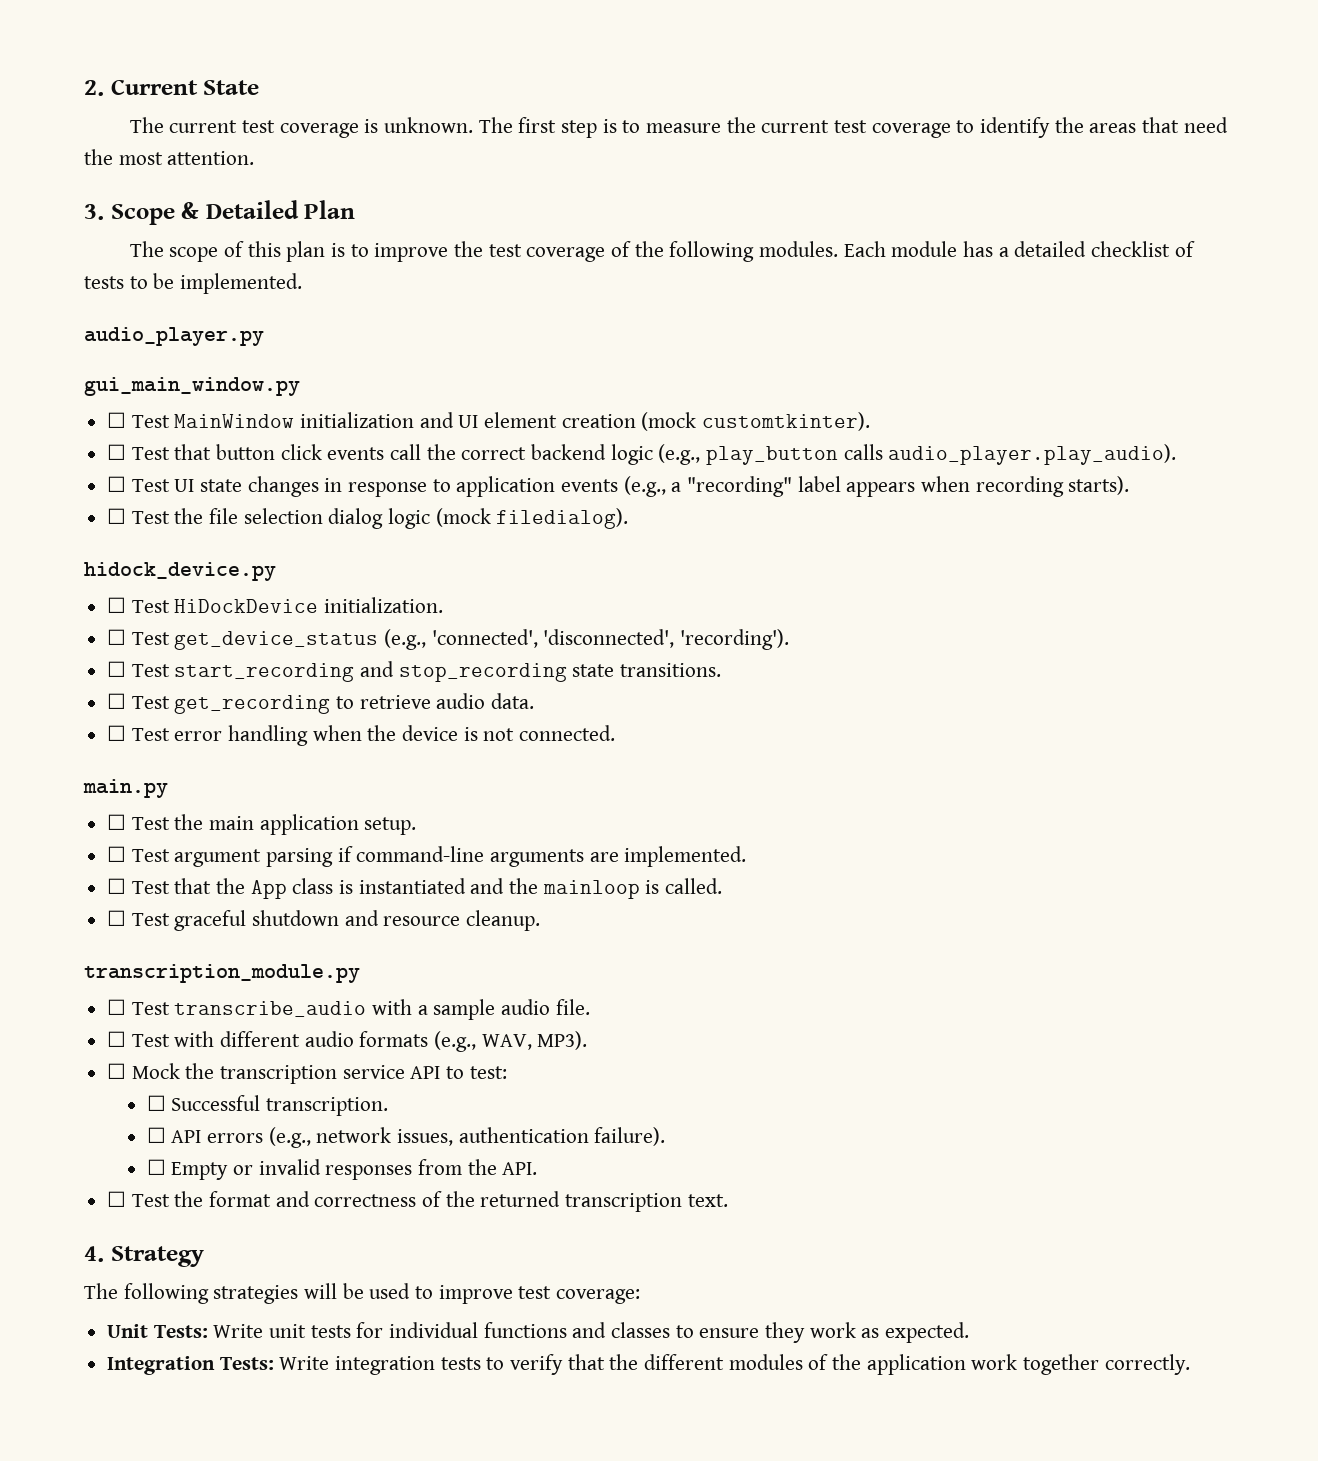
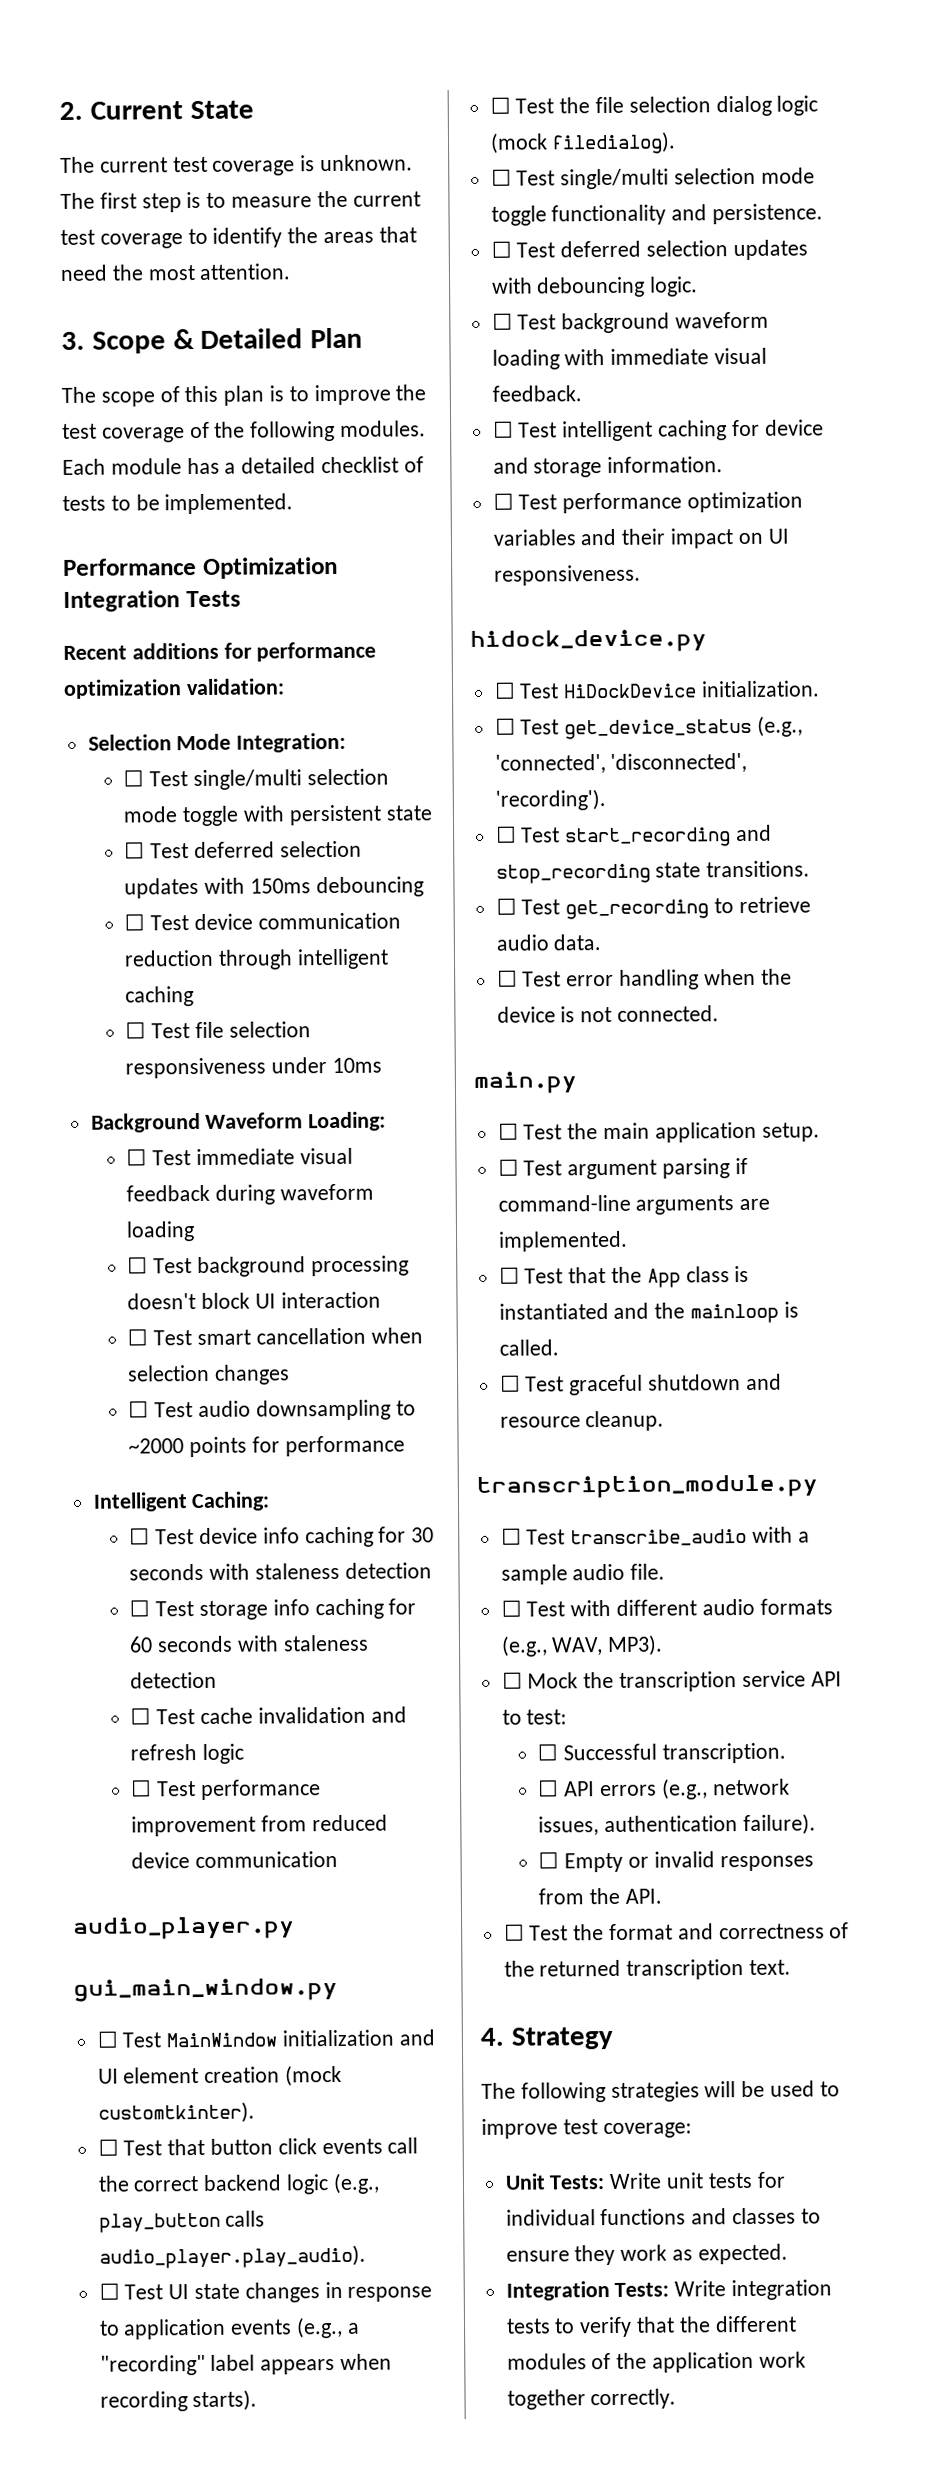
+ Performance Optimization Integration Tests
+ Recent additions for performance optimization validation:
+ Selection Mode Integration:
+ ☐ Test single/multi selection mode toggle with persistent state
+ ☐ Test deferred selection updates with 150ms debouncing
+ ☐ Test device communication reduction through intelligent caching
+ ☐ Test file selection responsiveness under 10ms
+ Background Waveform Loading:
+ ☐ Test immediate visual feedback during waveform loading
+ ☐ Test background processing doesn't block UI interaction
+ ☐ Test smart cancellation when selection changes
+ ☐ Test audio downsampling to ~2000 points for performance
+ Intelligent Caching:
+ ☐ Test device info caching for 30 seconds with staleness detection
+ ☐ Test storage info caching for 60 seconds with staleness detection
+ ☐ Test cache invalidation and refresh logic
+ ☐ Test performance improvement from reduced device communication
+ ☐ Test single/multi selection mode toggle functionality and persistence.
+ ☐ Test deferred selection updates with debouncing logic.
+ ☐ Test background waveform loading with immediate visual feedback.
+ ☐ Test intelligent caching for device and storage information.
+ ☐ Test performance optimization variables and their impact on UI responsiveness.

